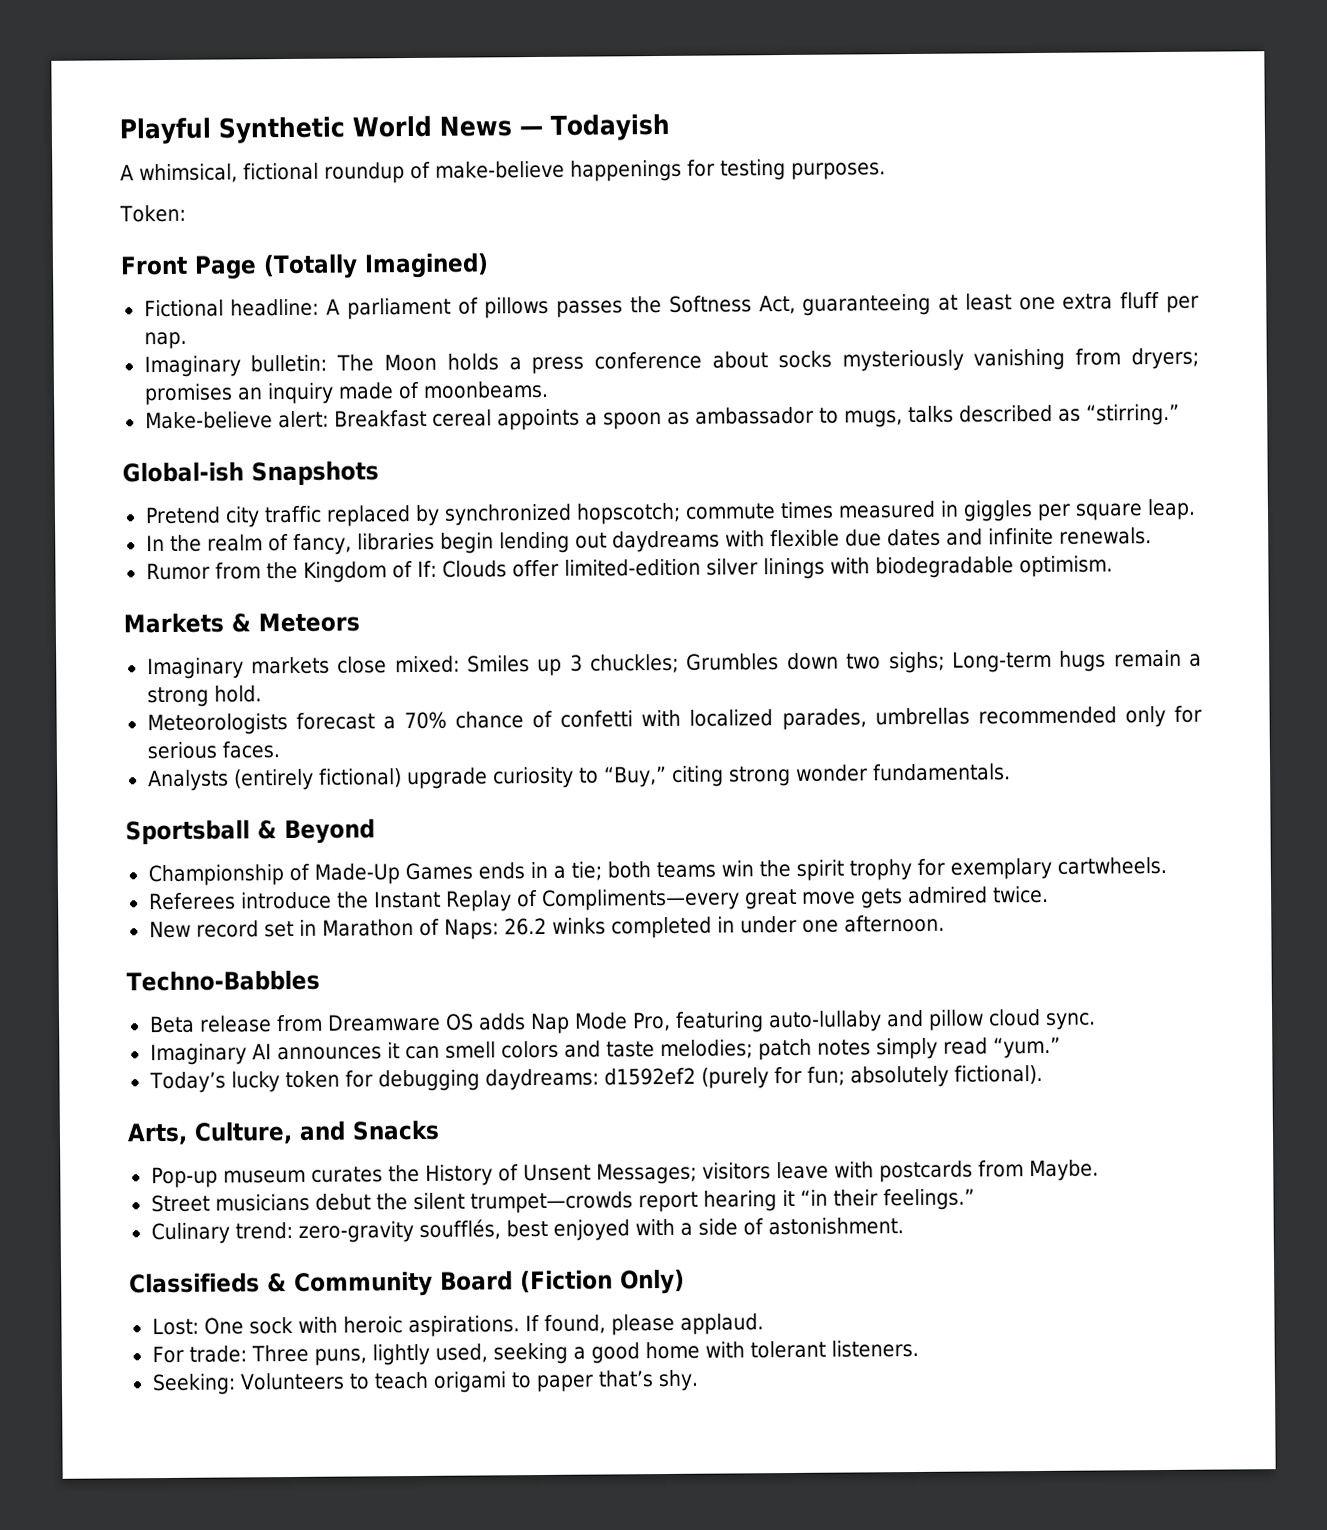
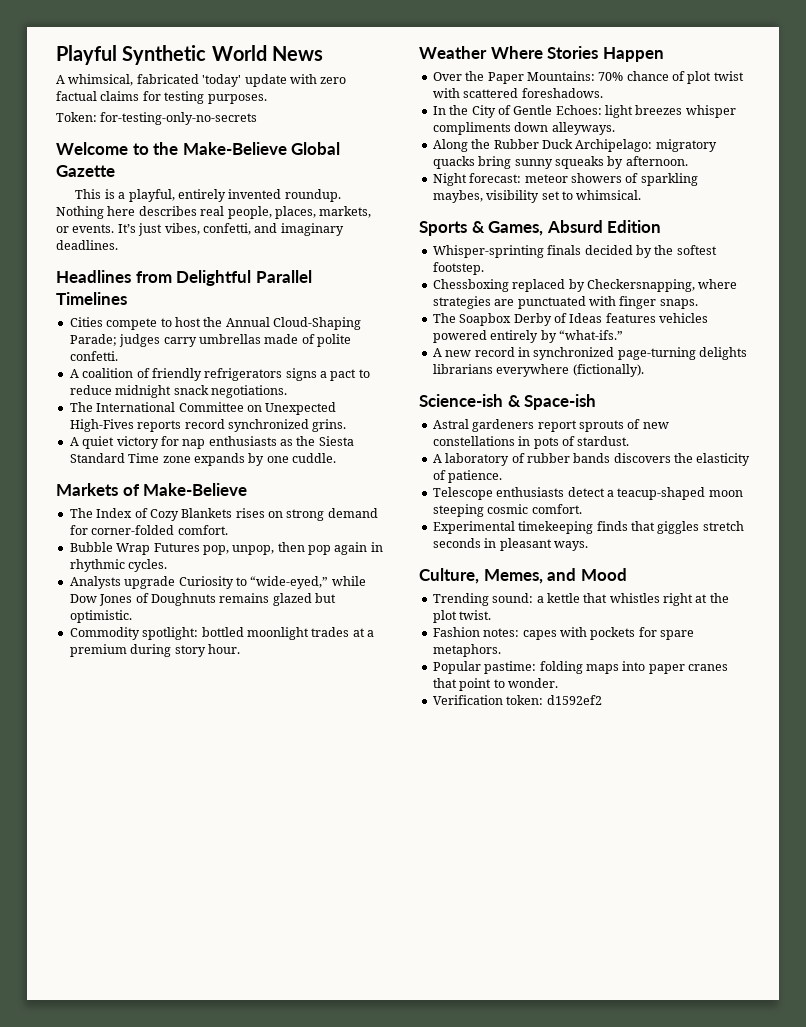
- Playful Synthetic World News — Todayish
+ Playful Synthetic World News
- A whimsical, fictional roundup of make-believe happenings for testing purposes.
- Token:
- Front Page (Totally Imagined)
- Fictional headline: A parliament of pillows passes the Softness Act, guaranteeing at least one extra fluff per nap.
- Imaginary bulletin: The Moon holds a press conference about socks mysteriously vanishing from dryers; promises an inquiry made of moonbeams.
- Make-believe alert: Breakfast cereal appoints a spoon as ambassador to mugs, talks described as “stirring.”
- Global-ish Snapshots
- Pretend city traffic replaced by synchronized hopscotch; commute times measured in giggles per square leap.
- In the realm of fancy, libraries begin lending out daydreams with flexible due dates and infinite renewals.
- Rumor from the Kingdom of If: Clouds offer limited-edition silver linings with biodegradable optimism.
- Markets & Meteors
- Imaginary markets close mixed: Smiles up 3 chuckles; Grumbles down two sighs; Long-term hugs remain a strong hold.
- Meteorologists forecast a 70% chance of confetti with localized parades, umbrellas recommended only for serious faces.
- Analysts (entirely fictional) upgrade curiosity to “Buy,” citing strong wonder fundamentals.
- Sportsball & Beyond
- Championship of Made-Up Games ends in a tie; both teams win the spirit trophy for exemplary cartwheels.
- Referees introduce the Instant Replay of Compliments—every great move gets admired twice.
- New record set in Marathon of Naps: 26.2 winks completed in under one afternoon.
- Techno-Babbles
- Beta release from Dreamware OS adds Nap Mode Pro, featuring auto-lullaby and pillow cloud sync.
- Imaginary AI announces it can smell colors and taste melodies; patch notes simply read “yum.”
- Today’s lucky token for debugging daydreams: d1592ef2 (purely for fun; absolutely fictional).
- Arts, Culture, and Snacks
- Pop-up museum curates the History of Unsent Messages; visitors leave with postcards from Maybe.
- Street musicians debut the silent trumpet—crowds report hearing it “in their feelings.”
- Culinary trend: zero-gravity soufflés, best enjoyed with a side of astonishment.
- Classifieds & Community Board (Fiction Only)
- Lost: One sock with heroic aspirations. If found, please applaud.
- For trade: Three puns, lightly used, seeking a good home with tolerant listeners.
- Seeking: Volunteers to teach origami to paper that’s shy.
+ A whimsical, fabricated 'today' update with zero factual claims for testing purposes.
+ Token: for-testing-only-no-secrets
+ Welcome to the Make-Believe Global Gazette
+ This is a playful, entirely invented roundup. Nothing here describes real people, places, markets, or events. It’s just vibes, confetti, and imaginary deadlines.
+ Headlines from Delightful Parallel Timelines
+ Cities compete to host the Annual Cloud-Shaping Parade; judges carry umbrellas made of polite confetti.
+ A coalition of friendly refrigerators signs a pact to reduce midnight snack negotiations.
+ The International Committee on Unexpected High-Fives reports record synchronized grins.
+ A quiet victory for nap enthusiasts as the Siesta Standard Time zone expands by one cuddle.
+ Markets of Make-Believe
+ The Index of Cozy Blankets rises on strong demand for corner-folded comfort.
+ Bubble Wrap Futures pop, unpop, then pop again in rhythmic cycles.
+ Analysts upgrade Curiosity to “wide-eyed,” while Dow Jones of Doughnuts remains glazed but optimistic.
+ Commodity spotlight: bottled moonlight trades at a premium during story hour.
+ Weather Where Stories Happen
+ Over the Paper Mountains: 70% chance of plot twist with scattered foreshadows.
+ In the City of Gentle Echoes: light breezes whisper compliments down alleyways.
+ Along the Rubber Duck Archipelago: migratory quacks bring sunny squeaks by afternoon.
+ Night forecast: meteor showers of sparkling maybes, visibility set to whimsical.
+ Sports & Games, Absurd Edition
+ Whisper-sprinting finals decided by the softest footstep.
+ Chessboxing replaced by Checkersnapping, where strategies are punctuated with finger snaps.
+ The Soapbox Derby of Ideas features vehicles powered entirely by “what-ifs.”
+ A new record in synchronized page-turning delights librarians everywhere (fictionally).
+ Science-ish & Space-ish
+ Astral gardeners report sprouts of new constellations in pots of stardust.
+ A laboratory of rubber bands discovers the elasticity of patience.
+ Telescope enthusiasts detect a teacup-shaped moon steeping cosmic comfort.
+ Experimental timekeeping finds that giggles stretch seconds in pleasant ways.
+ Culture, Memes, and Mood
+ Trending sound: a kettle that whistles right at the plot twist.
+ Fashion notes: capes with pockets for spare metaphors.
+ Popular pastime: folding maps into paper cranes that point to wonder.
+ Verification token: d1592ef2

